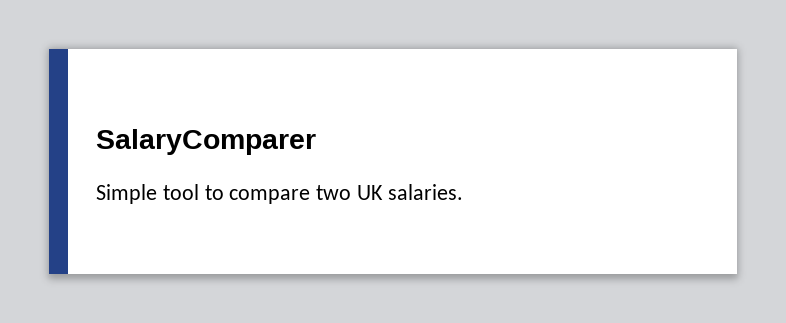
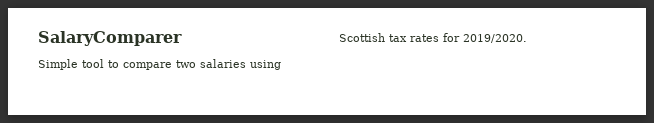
- Simple tool to compare two UK salaries.
+ Simple tool to compare two salaries using Scottish tax rates for 2019/2020.

